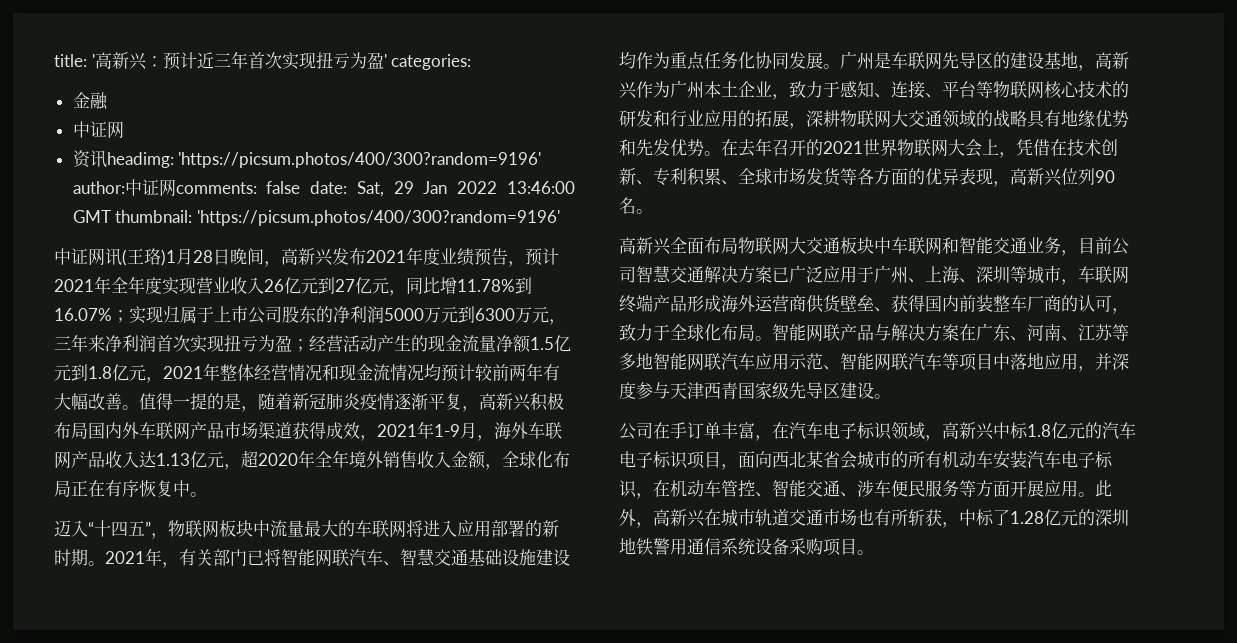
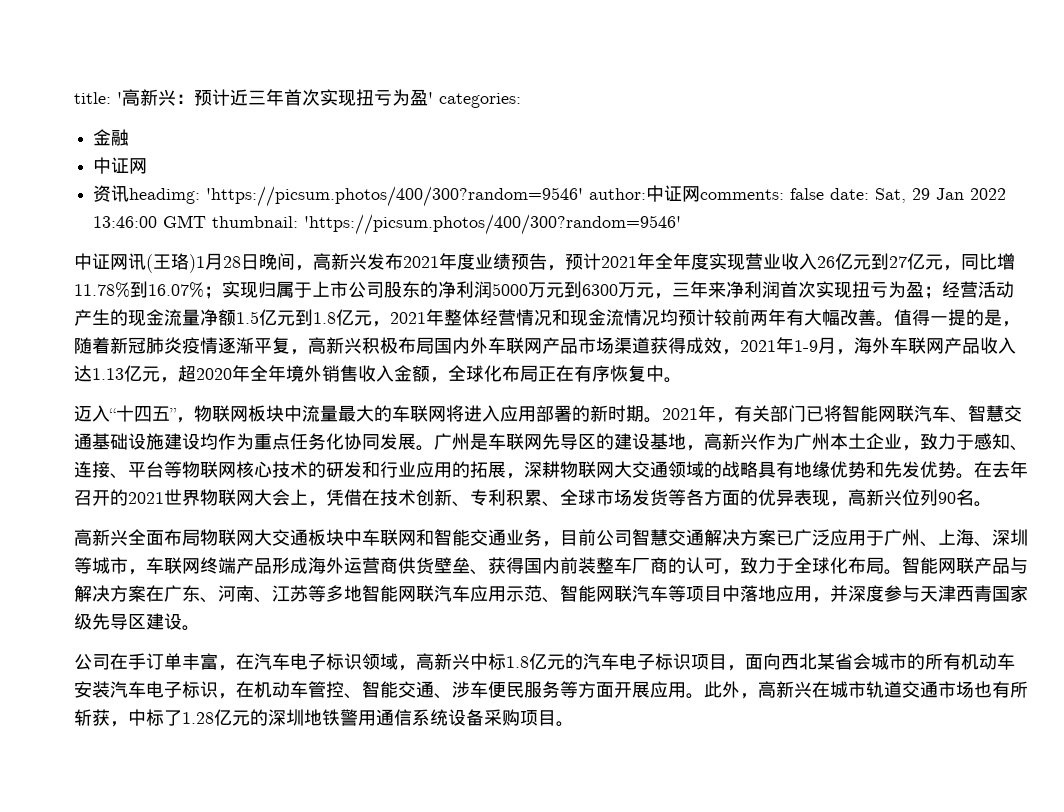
- 资讯headimg: 'https://picsum.photos/400/300?random=9196' author:中证网comments: false date: Sat, 29 Jan 2022 13:46:00 GMT thumbnail: 'https://picsum.photos/400/300?random=9196'
+ 资讯headimg: 'https://picsum.photos/400/300?random=9546' author:中证网comments: false date: Sat, 29 Jan 2022 13:46:00 GMT thumbnail: 'https://picsum.photos/400/300?random=9546'

